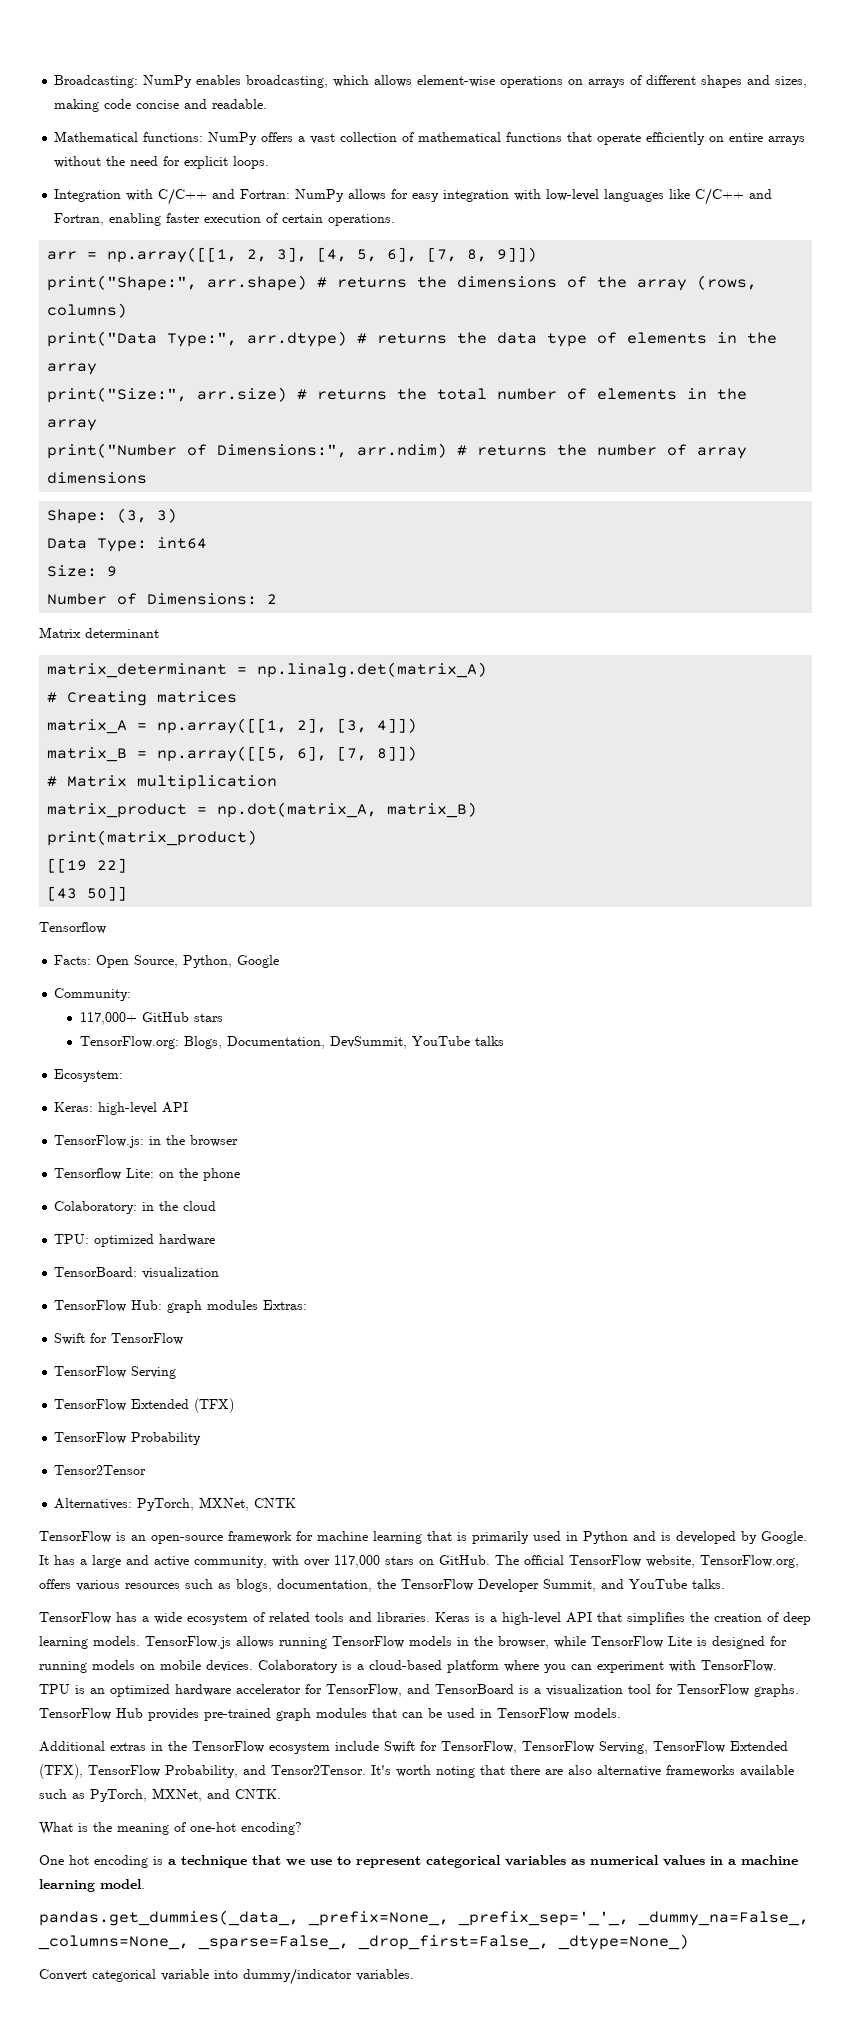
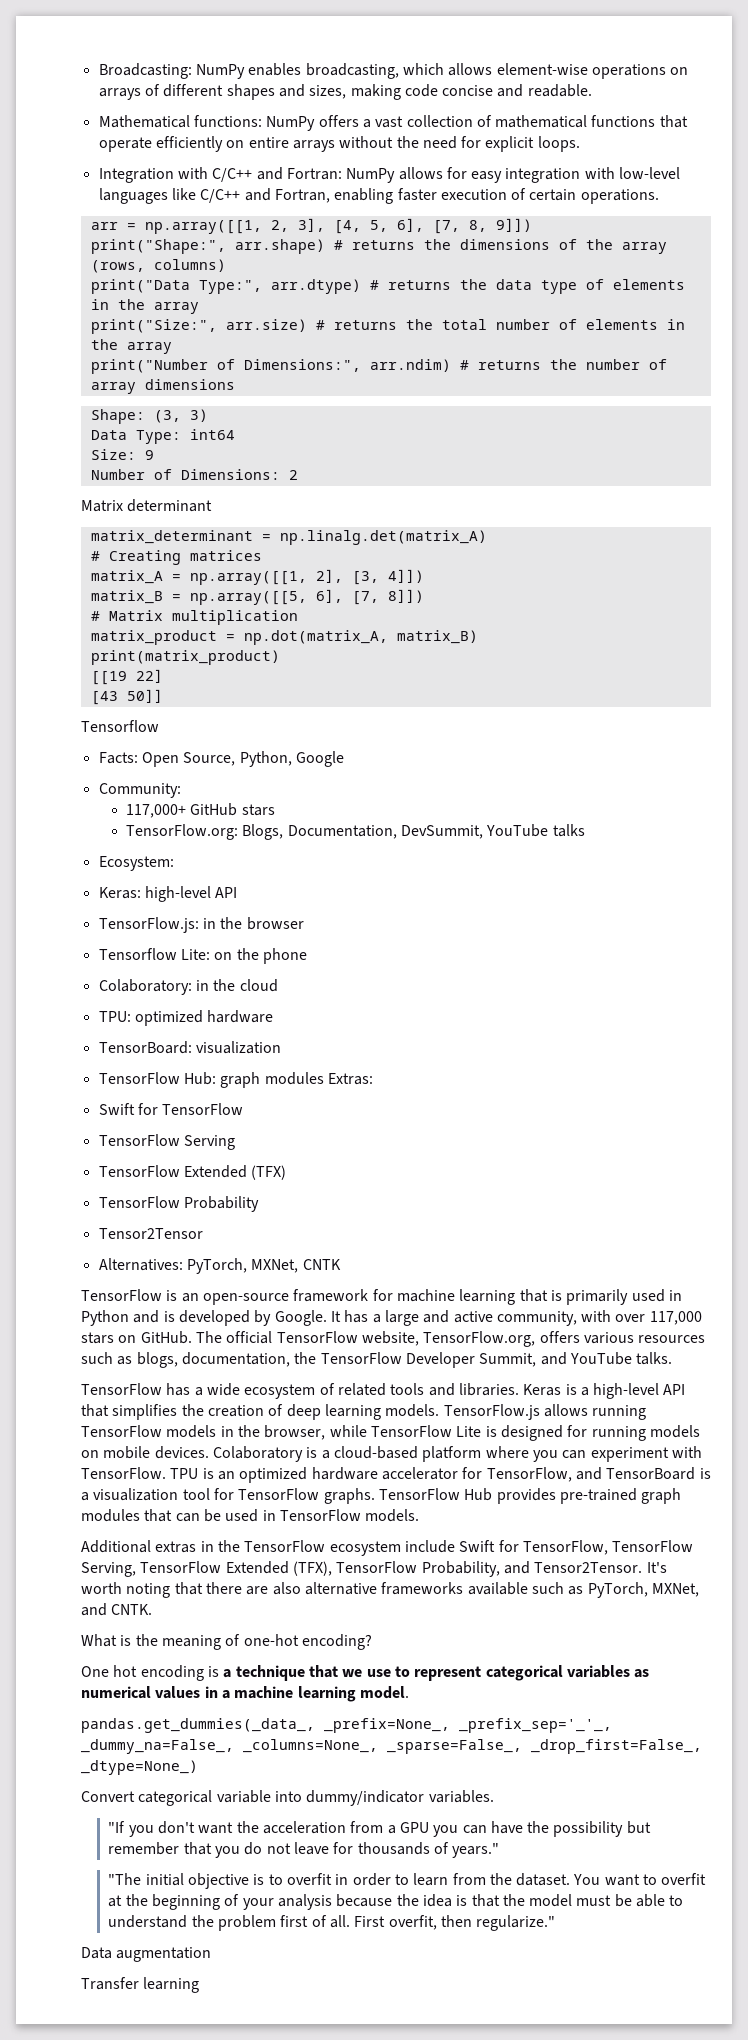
+ "If you don't want the acceleration from a GPU you can have the possibility but remember that you do not leave for thousands of years."
+ "The initial objective is to overfit in order to learn from the dataset. You want to overfit at the beginning of your analysis because the idea is that the model must be able to understand the problem first of all. First overfit, then regularize."
+ Data augmentation
+ Transfer learning

